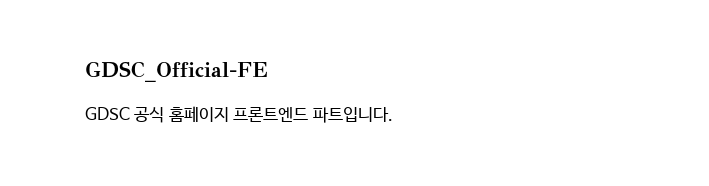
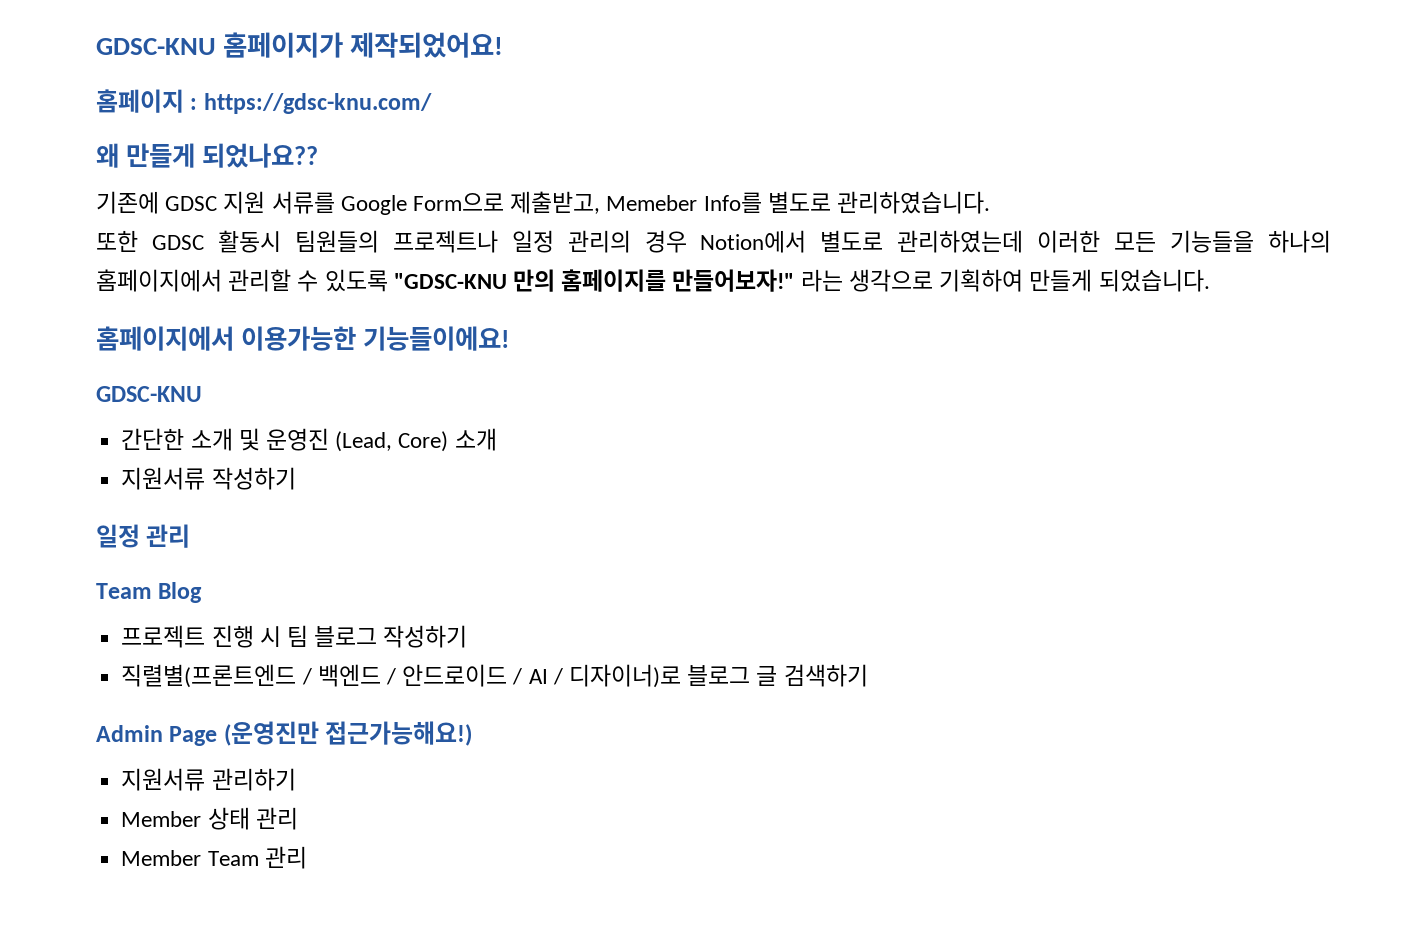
- GDSC_Official-FE
- GDSC 공식 홈페이지 프론트엔드 파트입니다.
+ GDSC-KNU 홈페이지가 제작되었어요!
+ 홈페이지 : https://gdsc-knu.com/
+ 왜 만들게 되었나요??
+ 기존에 GDSC 지원 서류를 Google Form으로 제출받고, Memeber Info를 별도로 관리하였습니다.
+ 또한 GDSC 활동시 팀원들의 프로젝트나 일정 관리의 경우 Notion에서 별도로 관리하였는데 이러한 모든 기능들을 하나의 홈페이지에서 관리할 수 있도록 "GDSC-KNU 만의 홈페이지를 만들어보자!" 라는 생각으로 기획하여 만들게 되었습니다.
+ 홈페이지에서 이용가능한 기능들이에요!
+ GDSC-KNU
+ 간단한 소개 및 운영진 (Lead, Core) 소개
+ 지원서류 작성하기
+ 일정 관리
+ Team Blog
+ 프로젝트 진행 시 팀 블로그 작성하기
+ 직렬별(프론트엔드 / 백엔드 / 안드로이드 / AI / 디자이너)로 블로그 글 검색하기
+ Admin Page (운영진만 접근가능해요!)
+ 지원서류 관리하기
+ Member 상태 관리
+ Member Team 관리

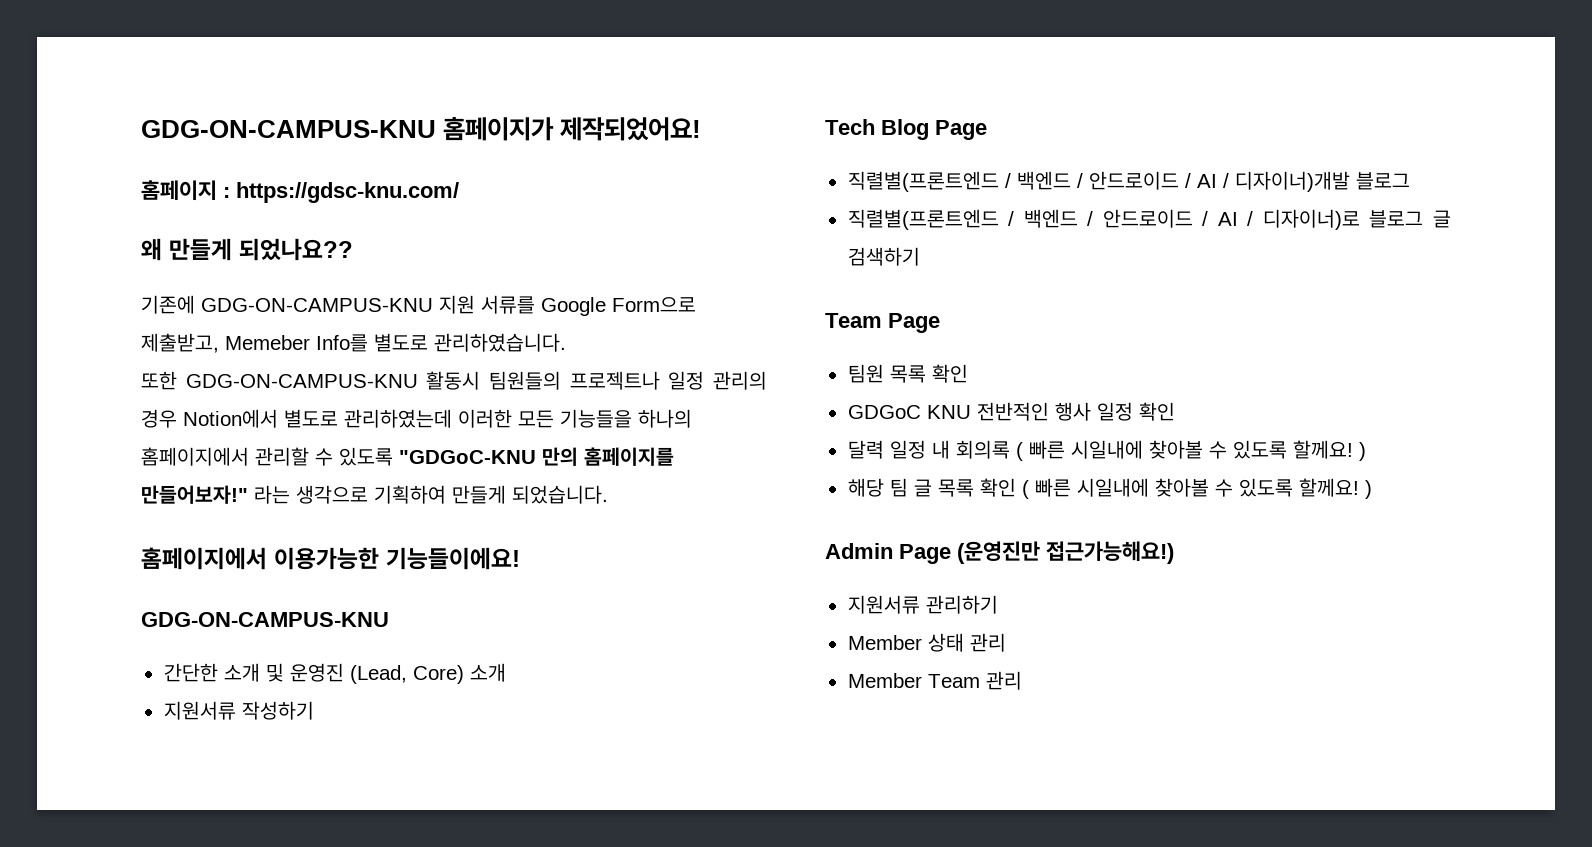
- GDSC-KNU 홈페이지가 제작되었어요!
+ GDG-ON-CAMPUS-KNU 홈페이지가 제작되었어요!
- 기존에 GDSC 지원 서류를 Google Form으로 제출받고, Memeber Info를 별도로 관리하였습니다.
+ 기존에 GDG-ON-CAMPUS-KNU 지원 서류를 Google Form으로 제출받고, Memeber Info를 별도로 관리하였습니다.
- 또한 GDSC 활동시 팀원들의 프로젝트나 일정 관리의 경우 Notion에서 별도로 관리하였는데 이러한 모든 기능들을 하나의 홈페이지에서 관리할 수 있도록 "GDSC-KNU 만의 홈페이지를 만들어보자!"
+ 또한 GDG-ON-CAMPUS-KNU 활동시 팀원들의 프로젝트나 일정 관리의 경우 Notion에서 별도로 관리하였는데 이러한 모든 기능들을 하나의 홈페이지에서 관리할 수 있도록 "GDGoC-KNU 만의 홈페이지를 만들어보자!"
  홈페이지에서 이용가능한 기능들이에요!
- GDSC-KNU
+ GDG-ON-CAMPUS-KNU
- 일정 관리
- Team Blog
- 프로젝트 진행 시 팀 블로그 작성하기
+ Tech Blog Page
+ 직렬별(프론트엔드 / 백엔드 / 안드로이드 / AI / 디자이너)개발 블로그
+ Team Page
+ 팀원 목록 확인
+ GDGoC KNU 전반적인 행사 일정 확인
+ 달력 일정 내 회의록 ( 빠른 시일내에 찾아볼 수 있도록 할께요! )
+ 해당 팀 글 목록 확인 ( 빠른 시일내에 찾아볼 수 있도록 할께요! )

